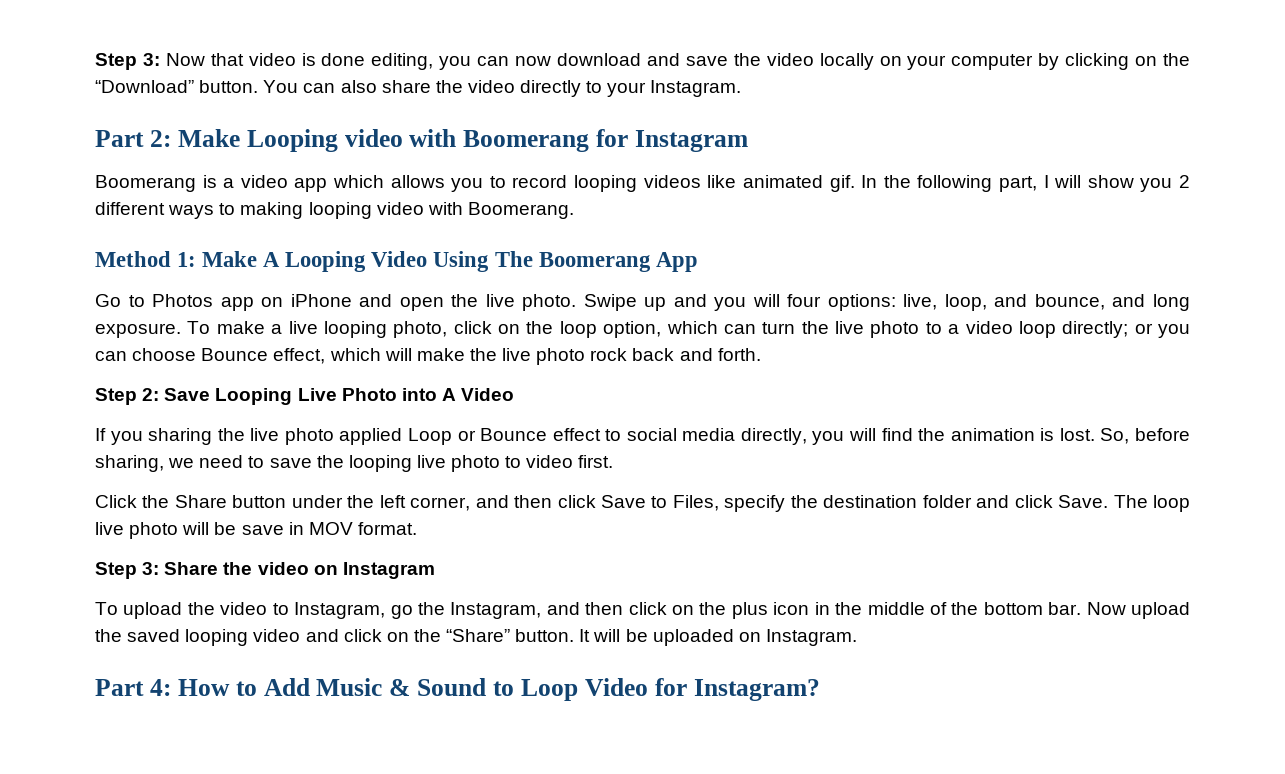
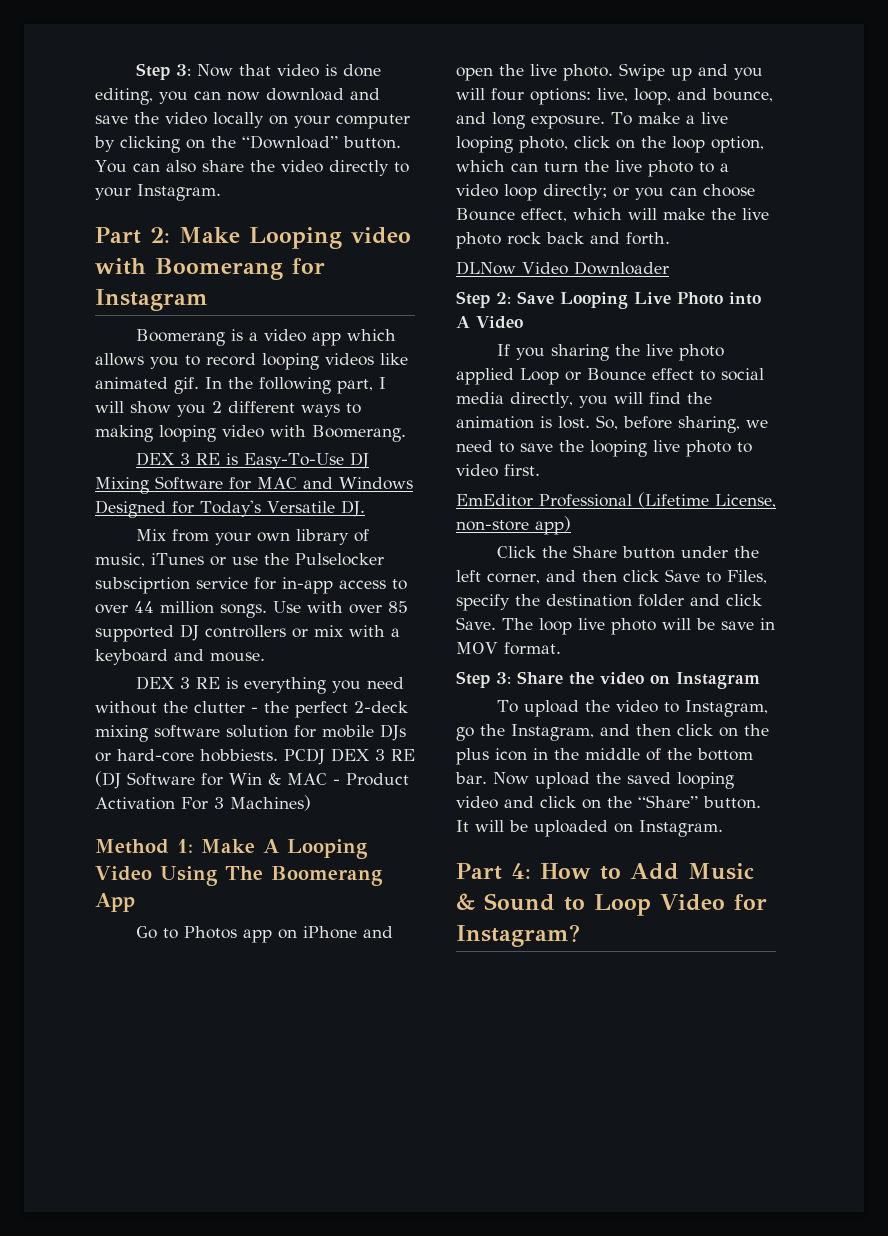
+ DEX 3 RE is Easy-To-Use DJ Mixing Software for MAC and Windows Designed for Today's Versatile DJ.
+ Mix from your own library of music, iTunes or use the Pulselocker subsciprtion service for in-app access to over 44 million songs. Use with over 85 supported DJ controllers or mix with a keyboard and mouse.
+ DEX 3 RE is everything you need without the clutter - the perfect 2-deck mixing software solution for mobile DJs or hard-core hobbiests. PCDJ DEX 3 RE (DJ Software for Win & MAC - Product Activation For 3 Machines)
+ DLNow Video Downloader
+ EmEditor Professional (Lifetime License, non-store app)

